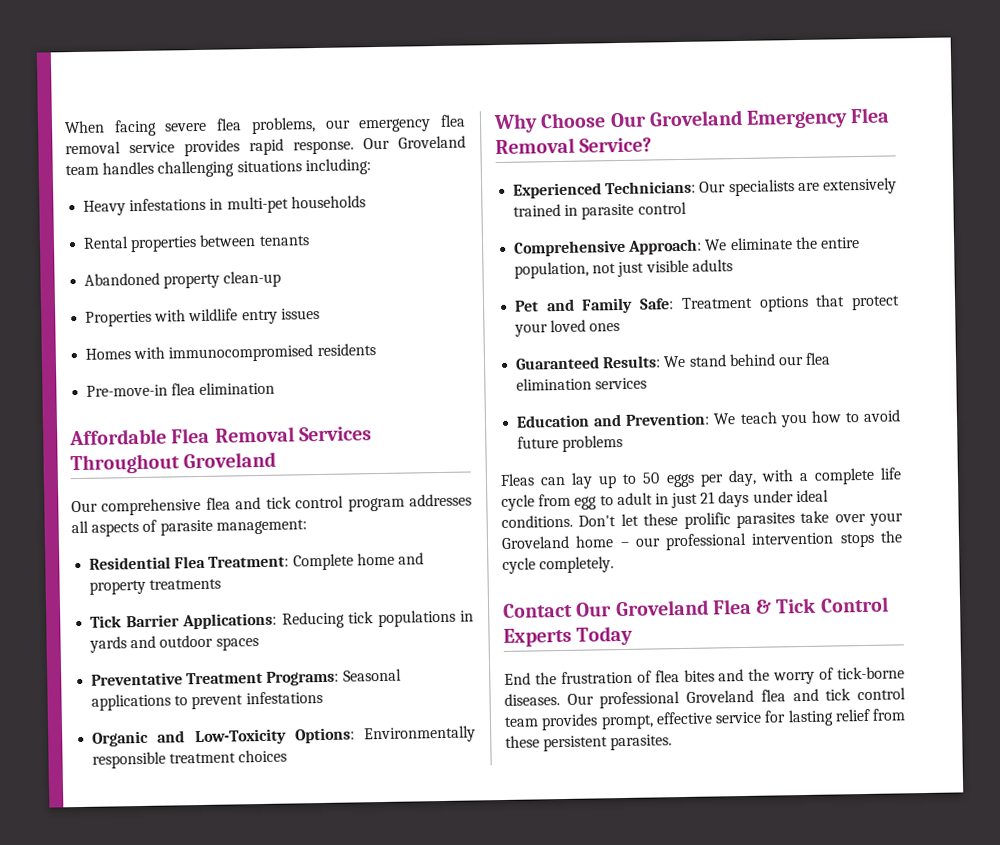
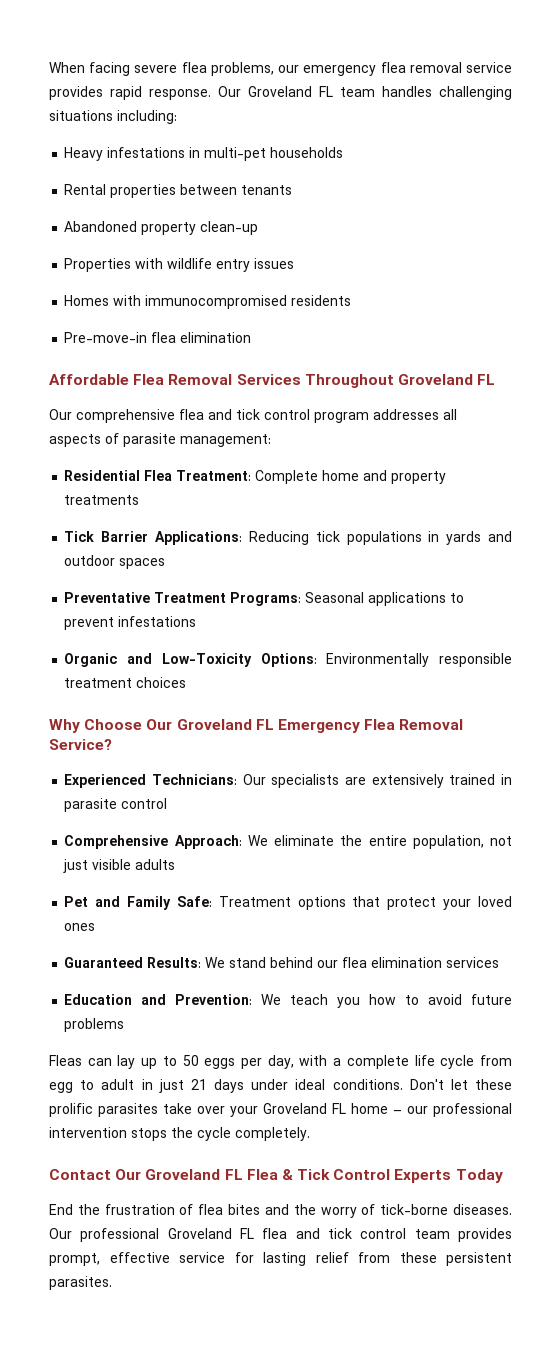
- Our Groveland team handles challenging situations including:
+ Our Groveland FL team handles challenging situations including:
- Affordable Flea Removal Services Throughout Groveland
+ Affordable Flea Removal Services Throughout Groveland FL
- Why Choose Our Groveland Emergency Flea Removal Service?
+ Why Choose Our Groveland FL Emergency Flea Removal Service?
- Don't let these prolific parasites take over your Groveland home – our professional intervention stops the cycle completely.
+ Don't let these prolific parasites take over your Groveland FL home – our professional intervention stops the cycle completely.
- Contact Our Groveland Flea & Tick Control Experts Today
+ Contact Our Groveland FL Flea & Tick Control Experts Today
- Our professional Groveland flea and tick control team provides prompt, effective service for lasting relief from these persistent parasites.
+ Our professional Groveland FL flea and tick control team provides prompt, effective service for lasting relief from these persistent parasites.

